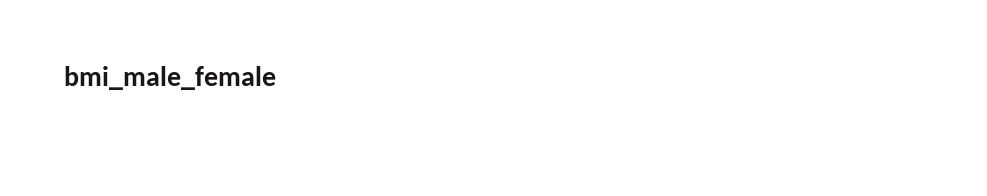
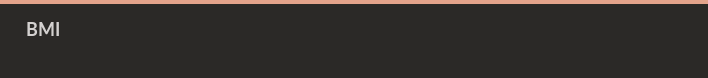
- bmi_male_female
+ BMI

